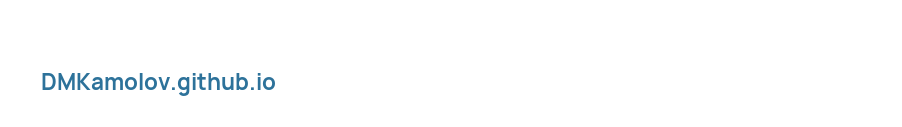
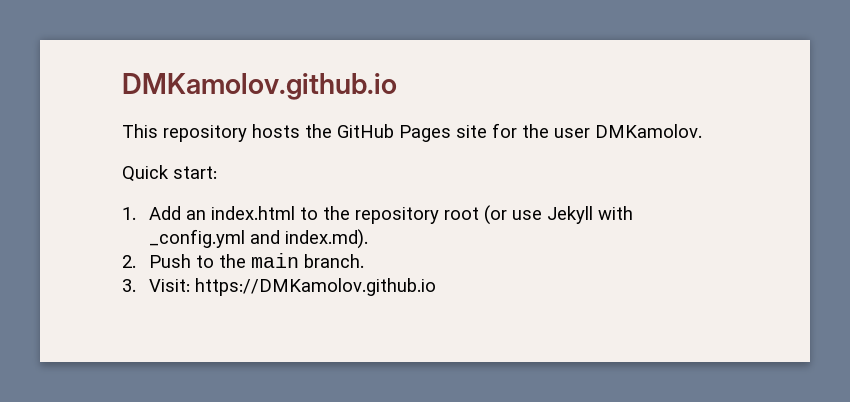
+ This repository hosts the GitHub Pages site for the user DMKamolov.
+ Quick start:
+ 1. Add an index.html to the repository root (or use Jekyll with _config.yml and index.md).
+ 2. Push to the main branch.
+ 3. Visit: https://DMKamolov.github.io

